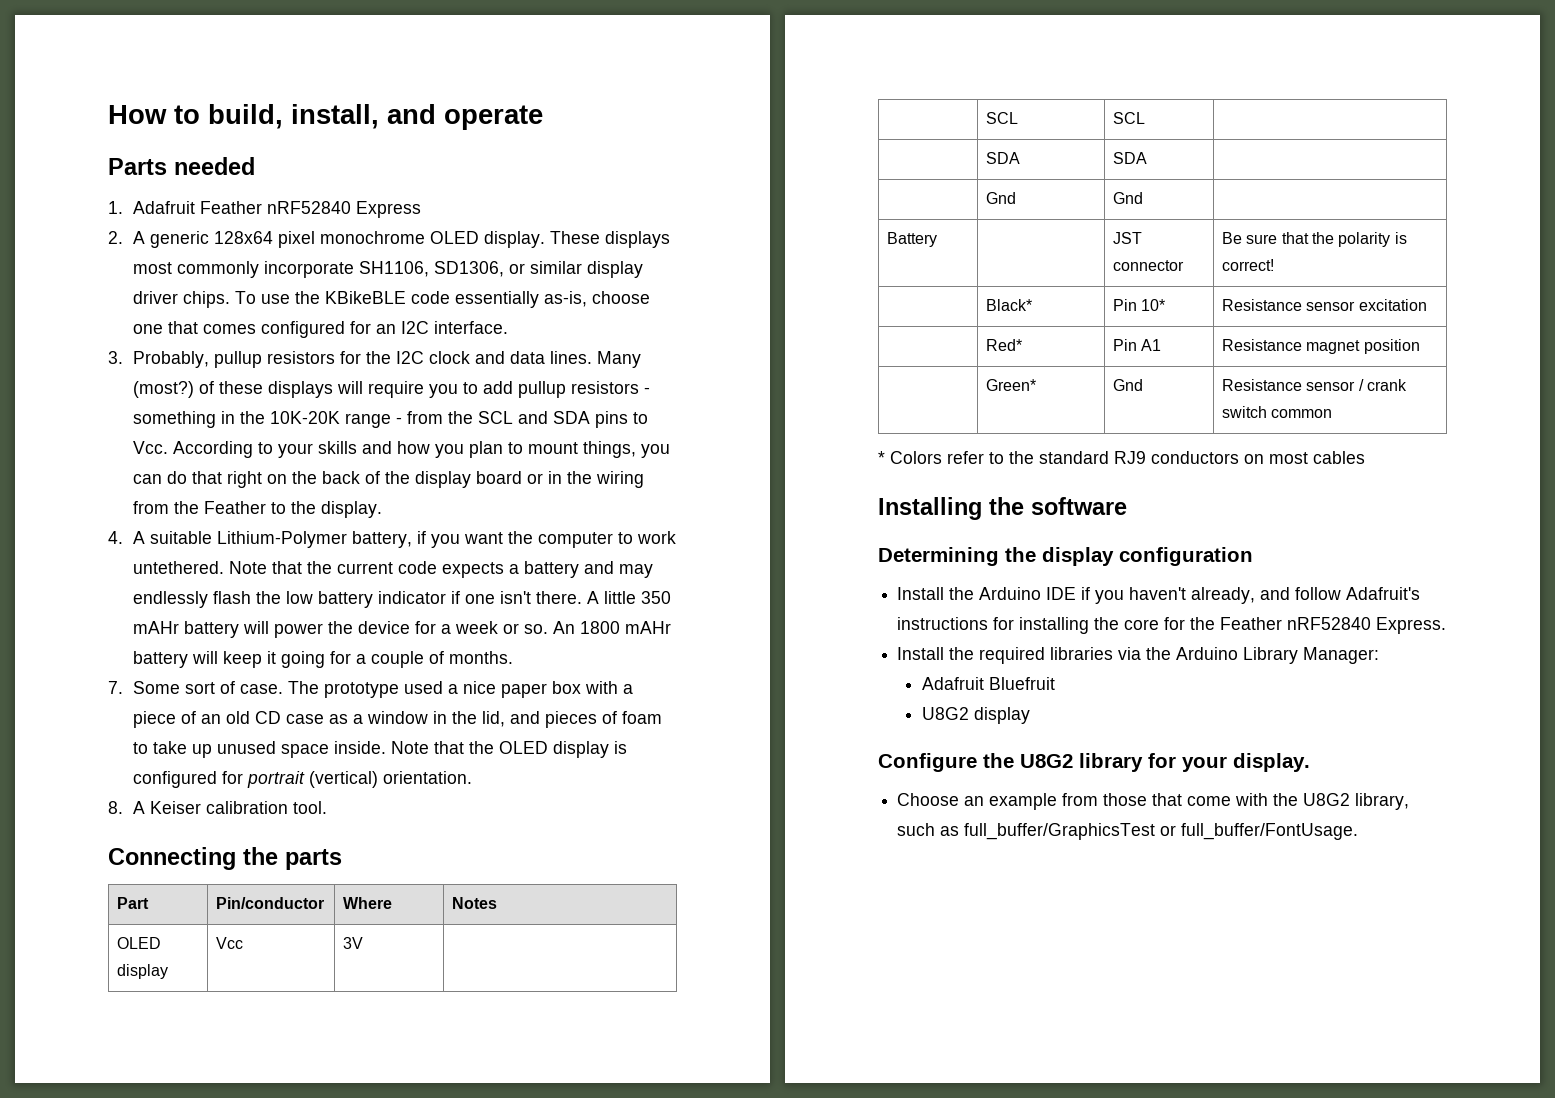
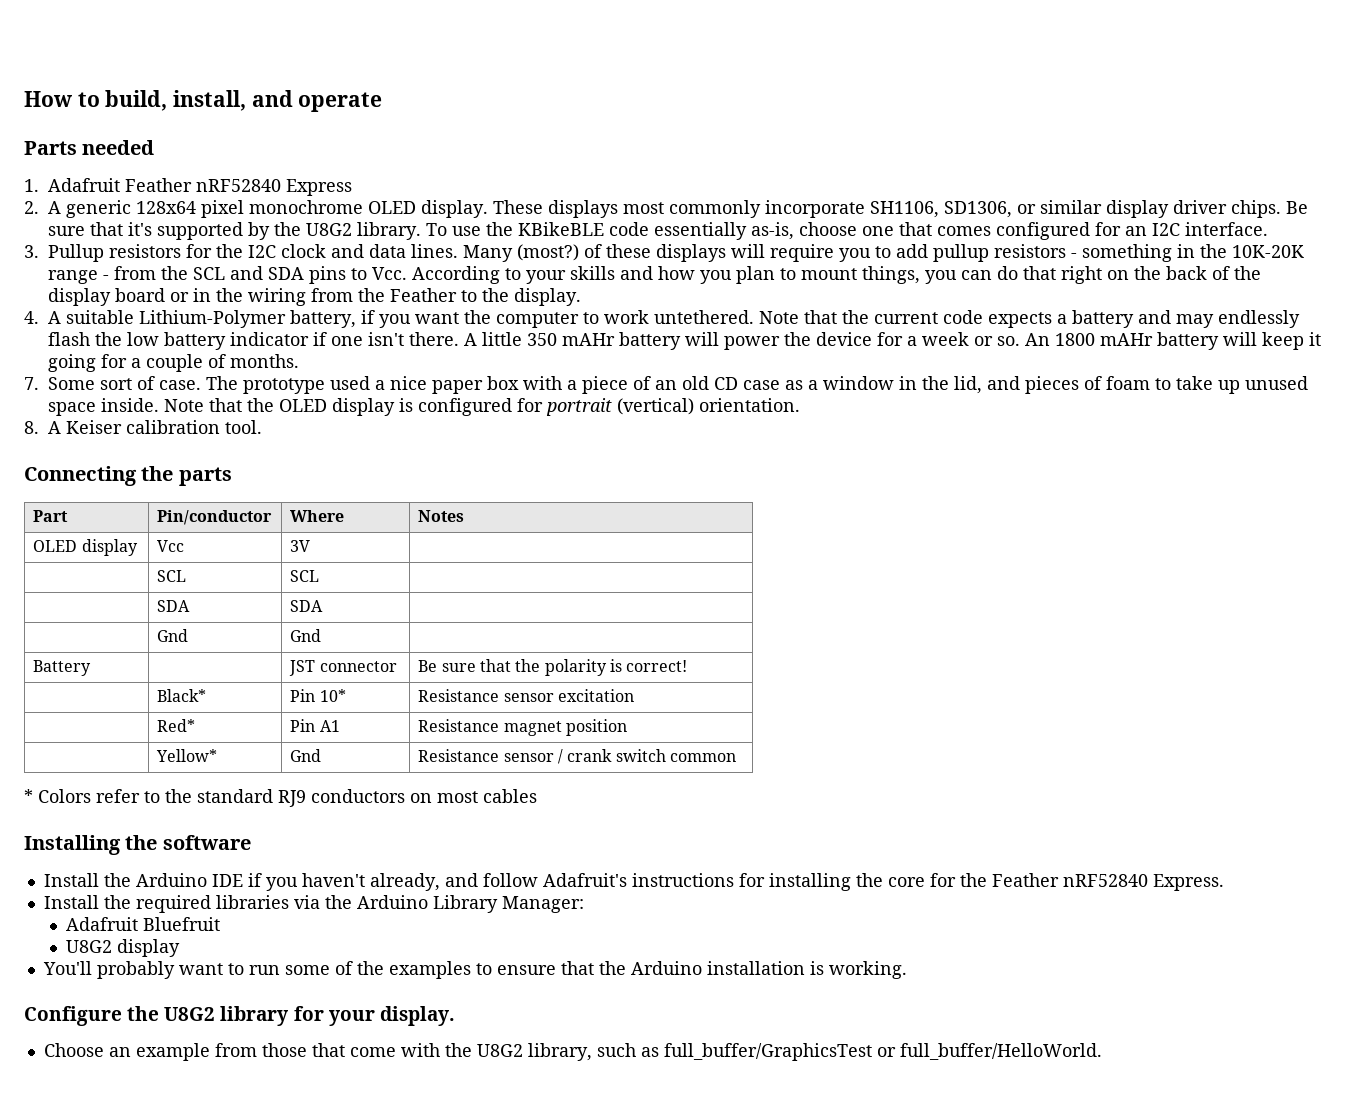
+ Be sure that it's supported by the U8G2 library.
- 3. Probably, pullup resistors for the I2C clock and data lines.
+ 3. Pullup resistors for the I2C clock and data lines.
- | Green* | Gnd | Resistance sensor / crank switch common
+ | Yellow* | Gnd | Resistance sensor / crank switch common
- Determining the display configuration
+ You'll probably want to run some of the examples to ensure that the Arduino installation is working.
- Choose an example from those that come with the U8G2 library, such as full_buffer/GraphicsTest or full_buffer/FontUsage.
+ Choose an example from those that come with the U8G2 library, such as full_buffer/GraphicsTest or full_buffer/HelloWorld.

